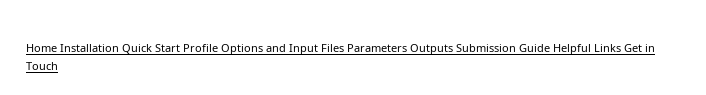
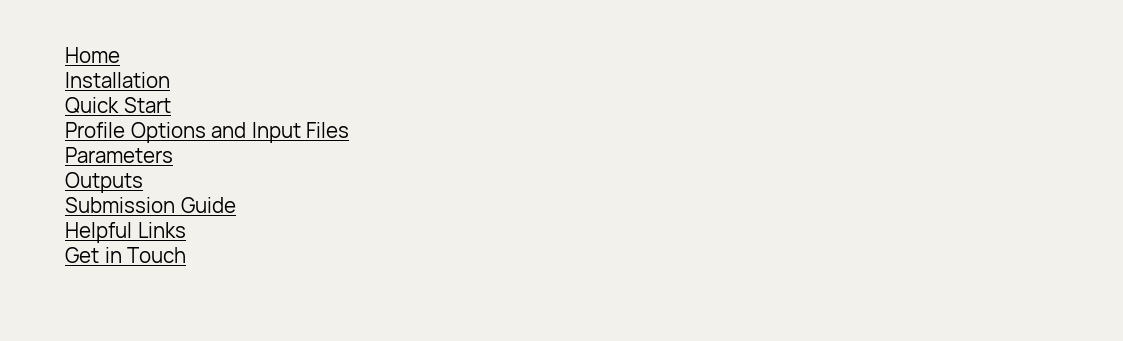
- Home Installation Quick Start Profile Options and Input Files Parameters Outputs Submission Guide Helpful Links Get in Touch
+ Home
+ Installation
+ Quick Start
+ Profile Options and Input Files
+ Parameters
+ Outputs
+ Submission Guide
+ Helpful Links
+ Get in Touch

